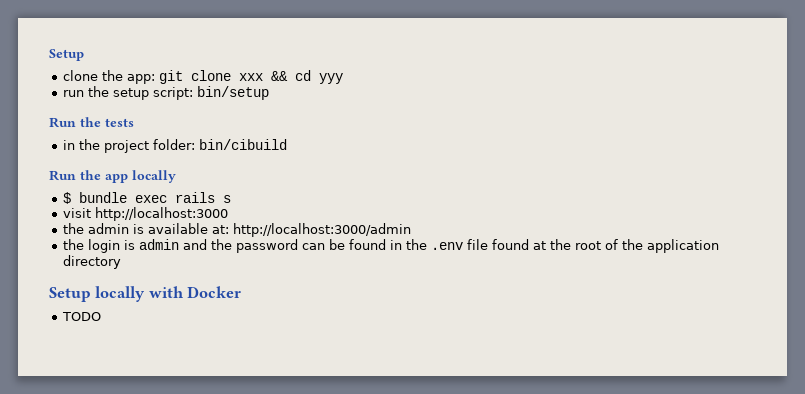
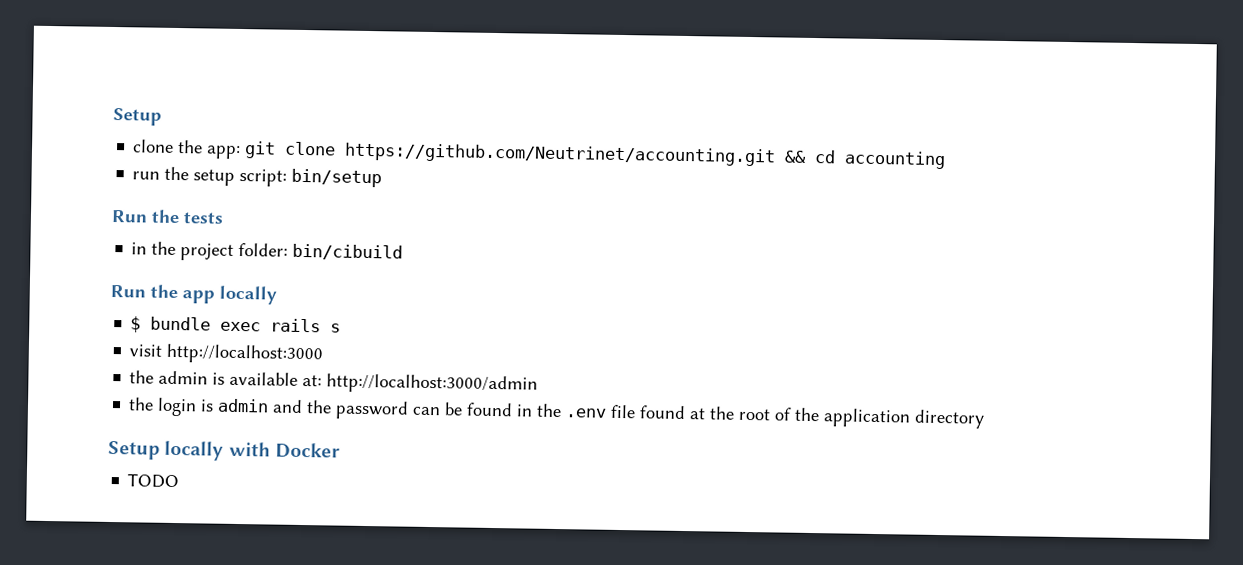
- clone the app: git clone xxx && cd yyy
+ clone the app: git clone https://github.com/Neutrinet/accounting.git && cd accounting

